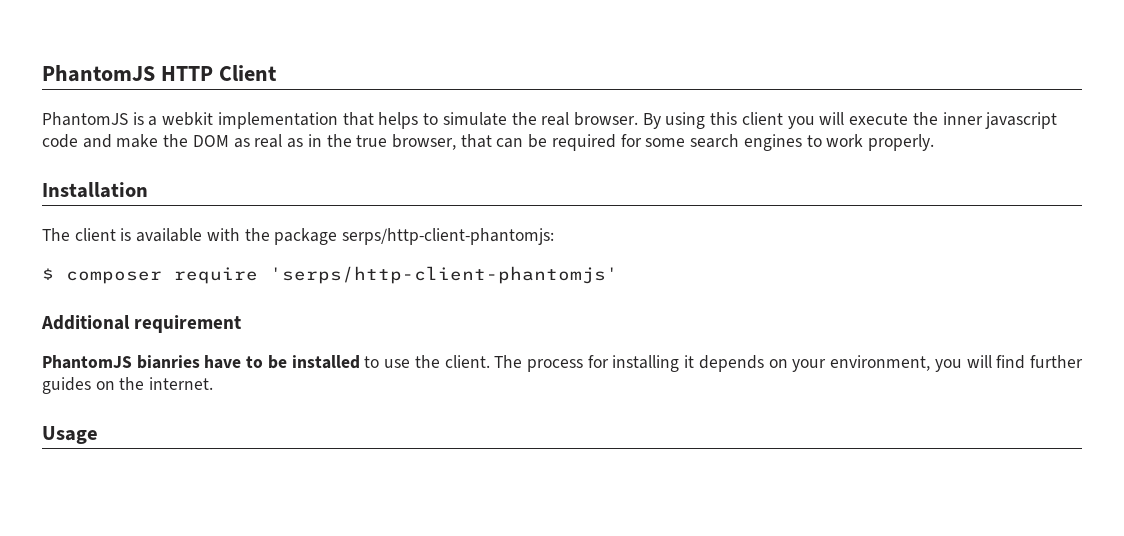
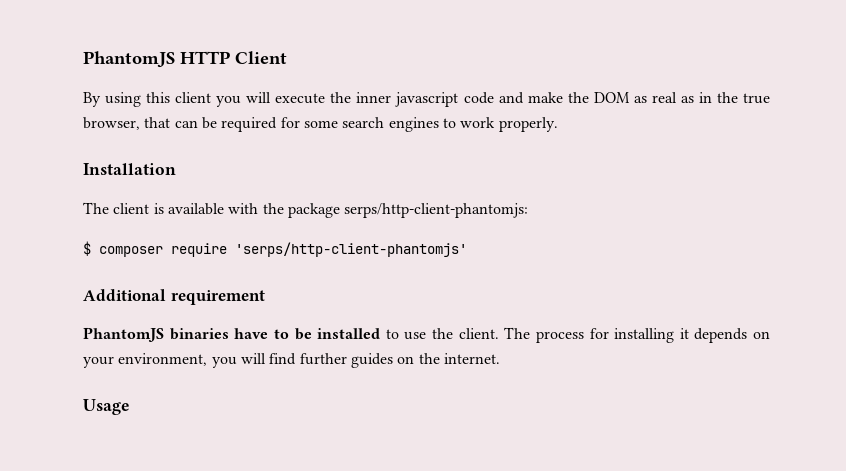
- PhantomJS is a webkit implementation that helps to simulate the real browser.
- PhantomJS bianries have to be installed to use the client.
+ PhantomJS binaries have to be installed to use the client.

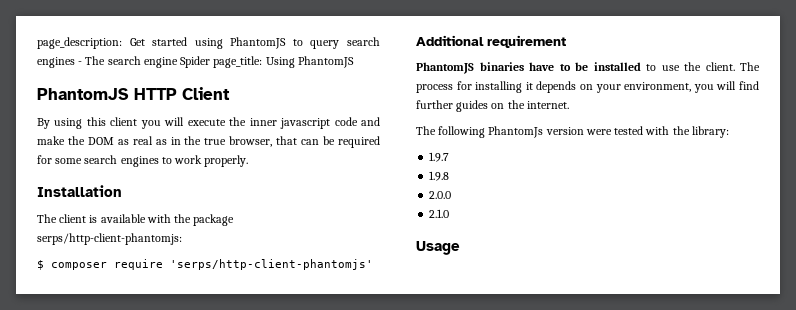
+ page_description: Get started using PhantomJS to query search engines - The search engine Spider page_title: Using PhantomJS
+ The following PhantomJs version were tested with the library:
+ 1.9.7
+ 1.9.8
+ 2.0.0
+ 2.1.0

